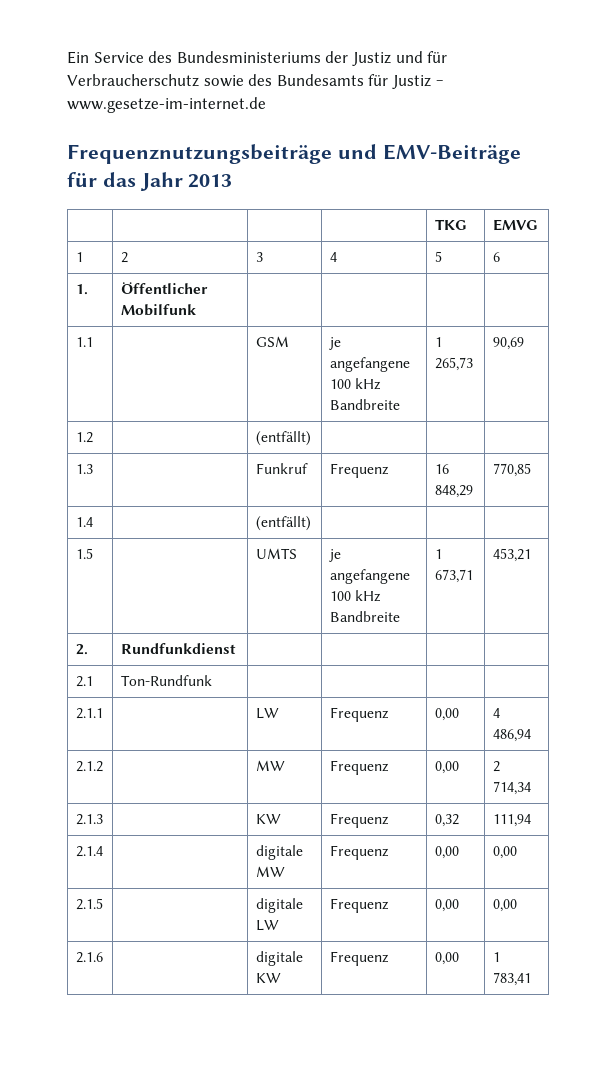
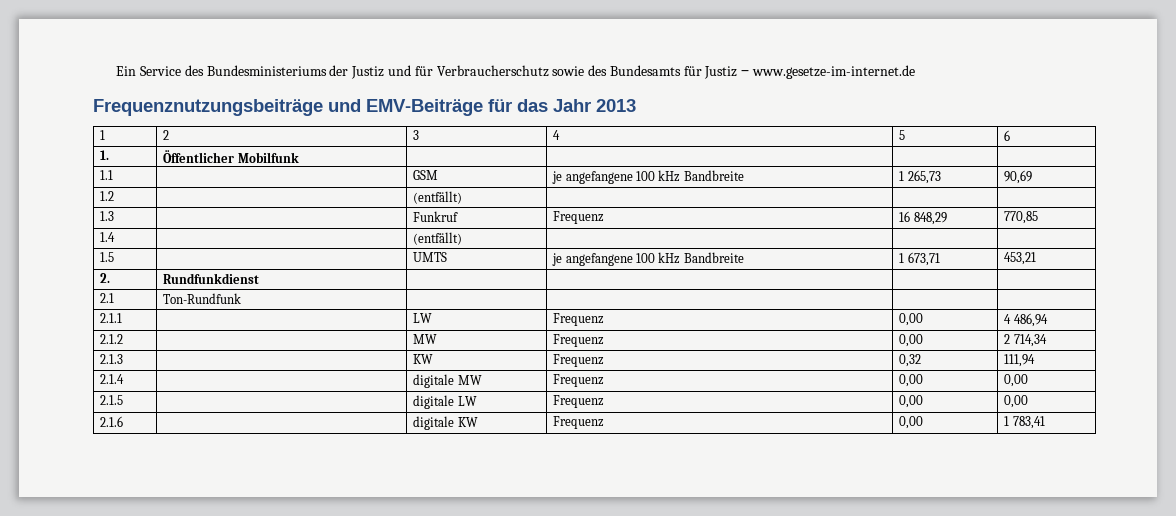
- | | | | TKG | EMVG

